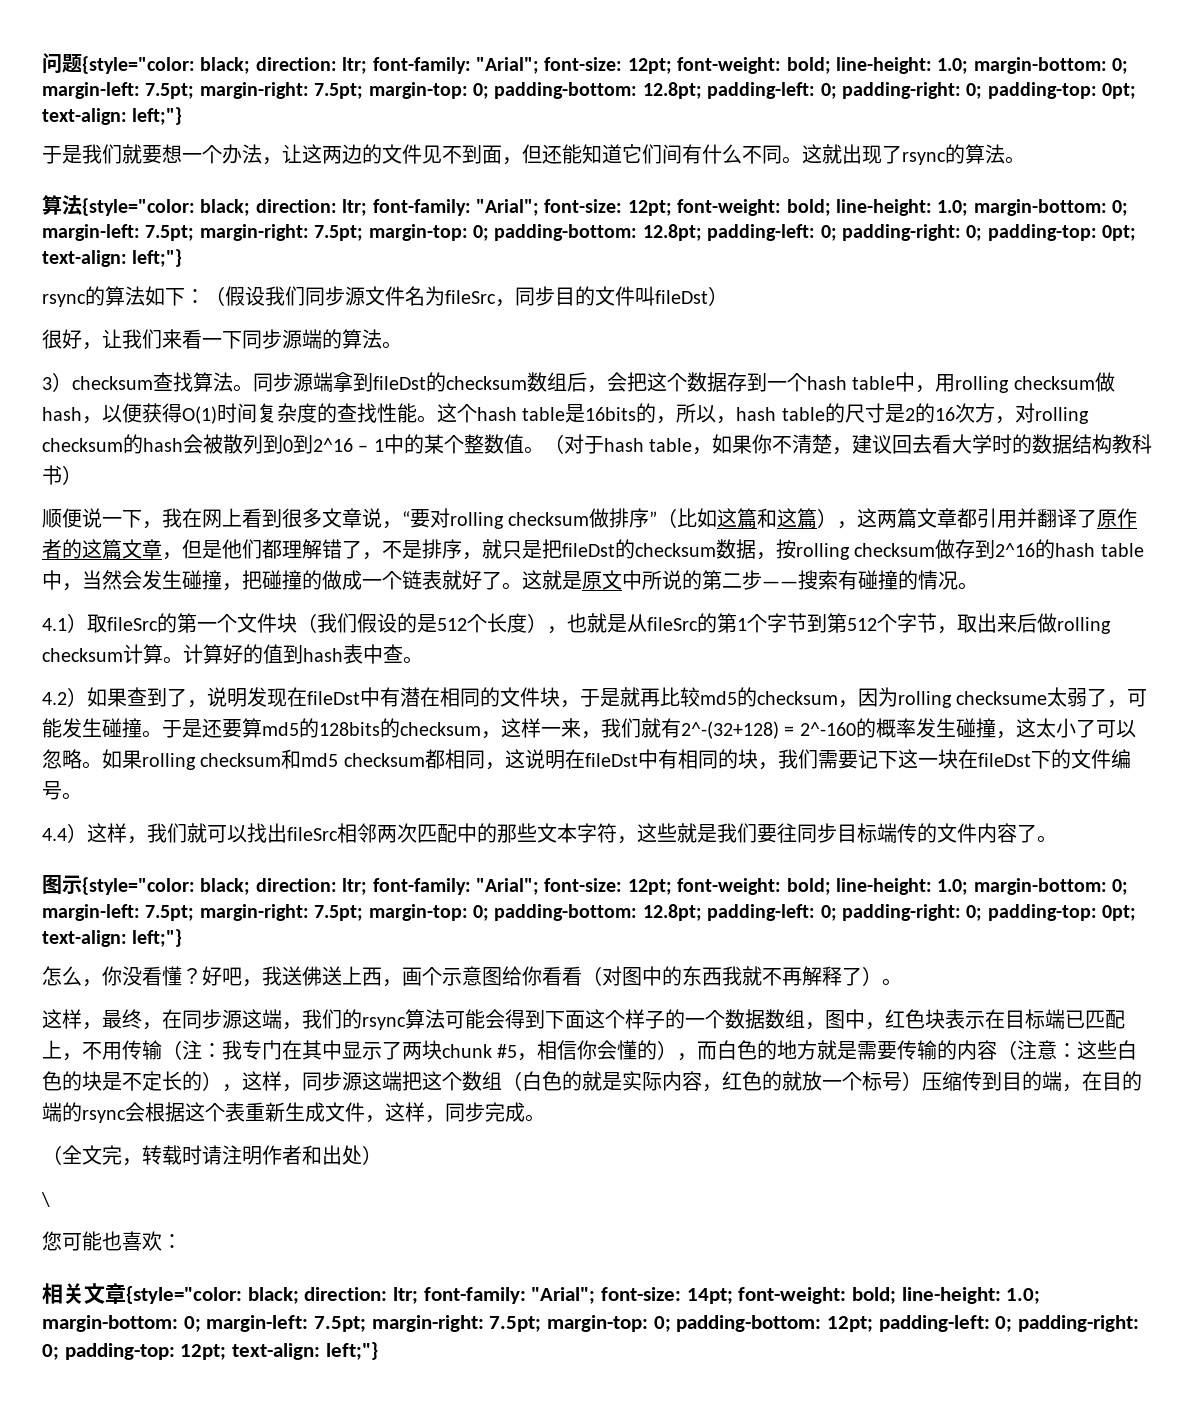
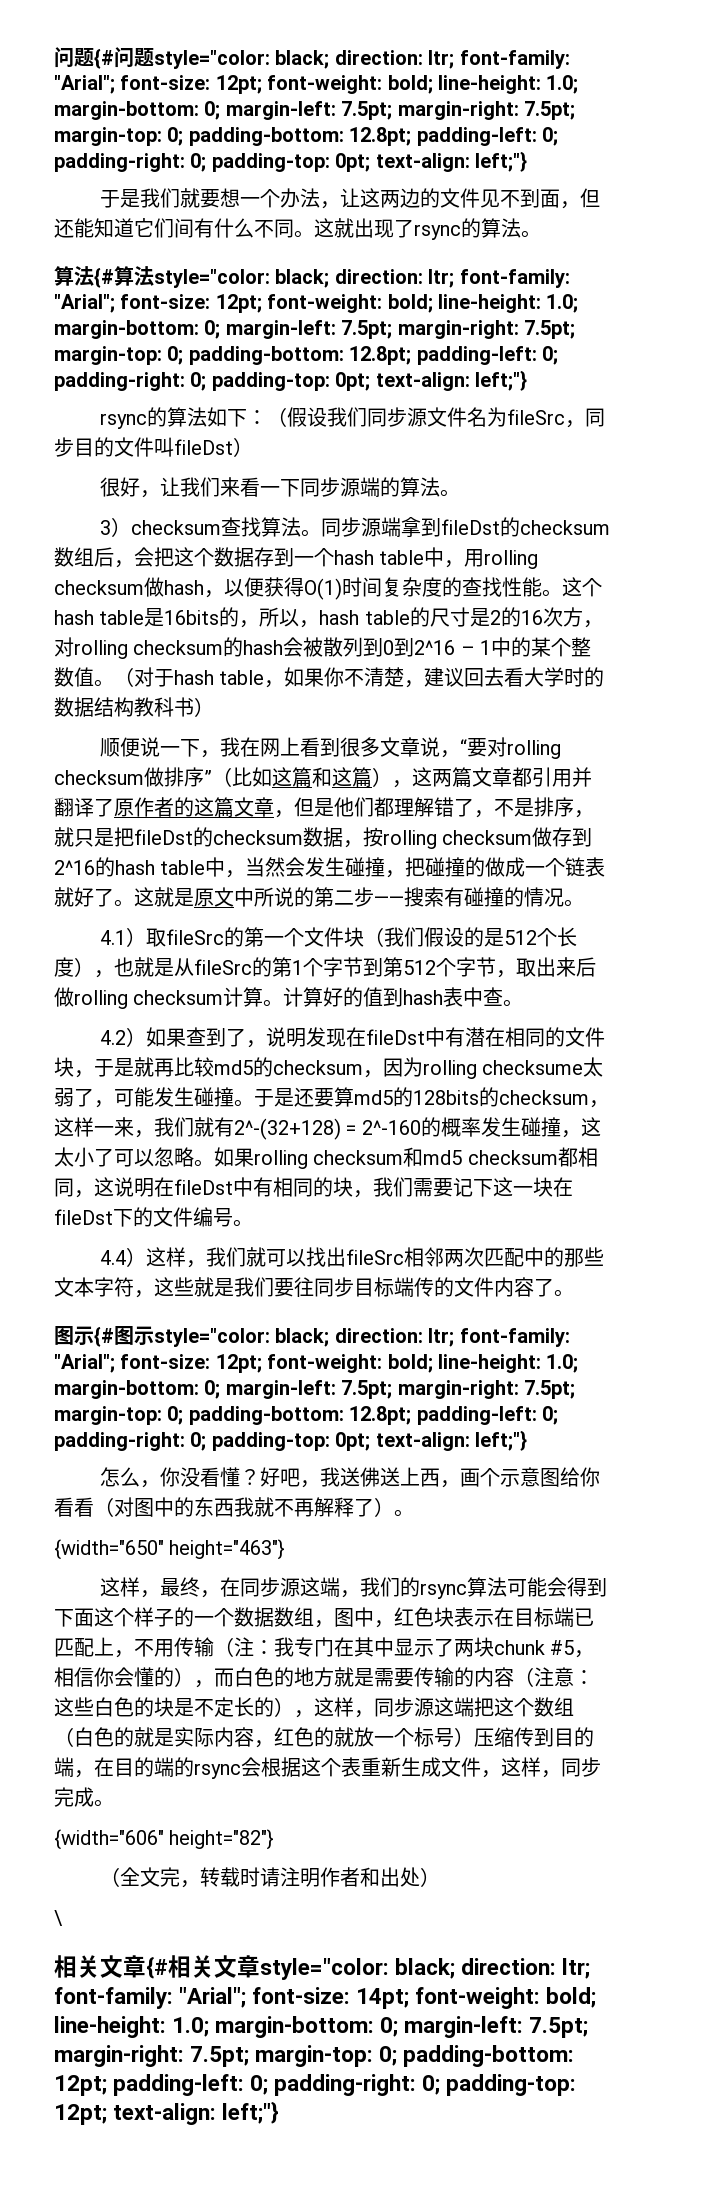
- 问题{style="color: black; direction: ltr; font-family: "Arial"; font-size: 12pt; font-weight: bold; line-height: 1.0; margin-bottom: 0; margin-left: 7.5pt; margin-right: 7.5pt; margin-top: 0; padding-bottom: 12.8pt; padding-left: 0; padding-right: 0; padding-top: 0pt; text-align: left;"}
+ 问题{#问题style="color: black; direction: ltr; font-family: "Arial"; font-size: 12pt; font-weight: bold; line-height: 1.0; margin-bottom: 0; margin-left: 7.5pt; margin-right: 7.5pt; margin-top: 0; padding-bottom: 12.8pt; padding-left: 0; padding-right: 0; padding-top: 0pt; text-align: left;"}
- 算法{style="color: black; direction: ltr; font-family: "Arial"; font-size: 12pt; font-weight: bold; line-height: 1.0; margin-bottom: 0; margin-left: 7.5pt; margin-right: 7.5pt; margin-top: 0; padding-bottom: 12.8pt; padding-left: 0; padding-right: 0; padding-top: 0pt; text-align: left;"}
+ 算法{#算法style="color: black; direction: ltr; font-family: "Arial"; font-size: 12pt; font-weight: bold; line-height: 1.0; margin-bottom: 0; margin-left: 7.5pt; margin-right: 7.5pt; margin-top: 0; padding-bottom: 12.8pt; padding-left: 0; padding-right: 0; padding-top: 0pt; text-align: left;"}
- 图示{style="color: black; direction: ltr; font-family: "Arial"; font-size: 12pt; font-weight: bold; line-height: 1.0; margin-bottom: 0; margin-left: 7.5pt; margin-right: 7.5pt; margin-top: 0; padding-bottom: 12.8pt; padding-left: 0; padding-right: 0; padding-top: 0pt; text-align: left;"}
+ 图示{#图示style="color: black; direction: ltr; font-family: "Arial"; font-size: 12pt; font-weight: bold; line-height: 1.0; margin-bottom: 0; margin-left: 7.5pt; margin-right: 7.5pt; margin-top: 0; padding-bottom: 12.8pt; padding-left: 0; padding-right: 0; padding-top: 0pt; text-align: left;"}
+ {width="650" height="463"}
+ {width="606" height="82"}
- 您可能也喜欢：
- 相关文章{style="color: black; direction: ltr; font-family: "Arial"; font-size: 14pt; font-weight: bold; line-height: 1.0; margin-bottom: 0; margin-left: 7.5pt; margin-right: 7.5pt; margin-top: 0; padding-bottom: 12pt; padding-left: 0; padding-right: 0; padding-top: 12pt; text-align: left;"}
+ 相关文章{#相关文章style="color: black; direction: ltr; font-family: "Arial"; font-size: 14pt; font-weight: bold; line-height: 1.0; margin-bottom: 0; margin-left: 7.5pt; margin-right: 7.5pt; margin-top: 0; padding-bottom: 12pt; padding-left: 0; padding-right: 0; padding-top: 12pt; text-align: left;"}

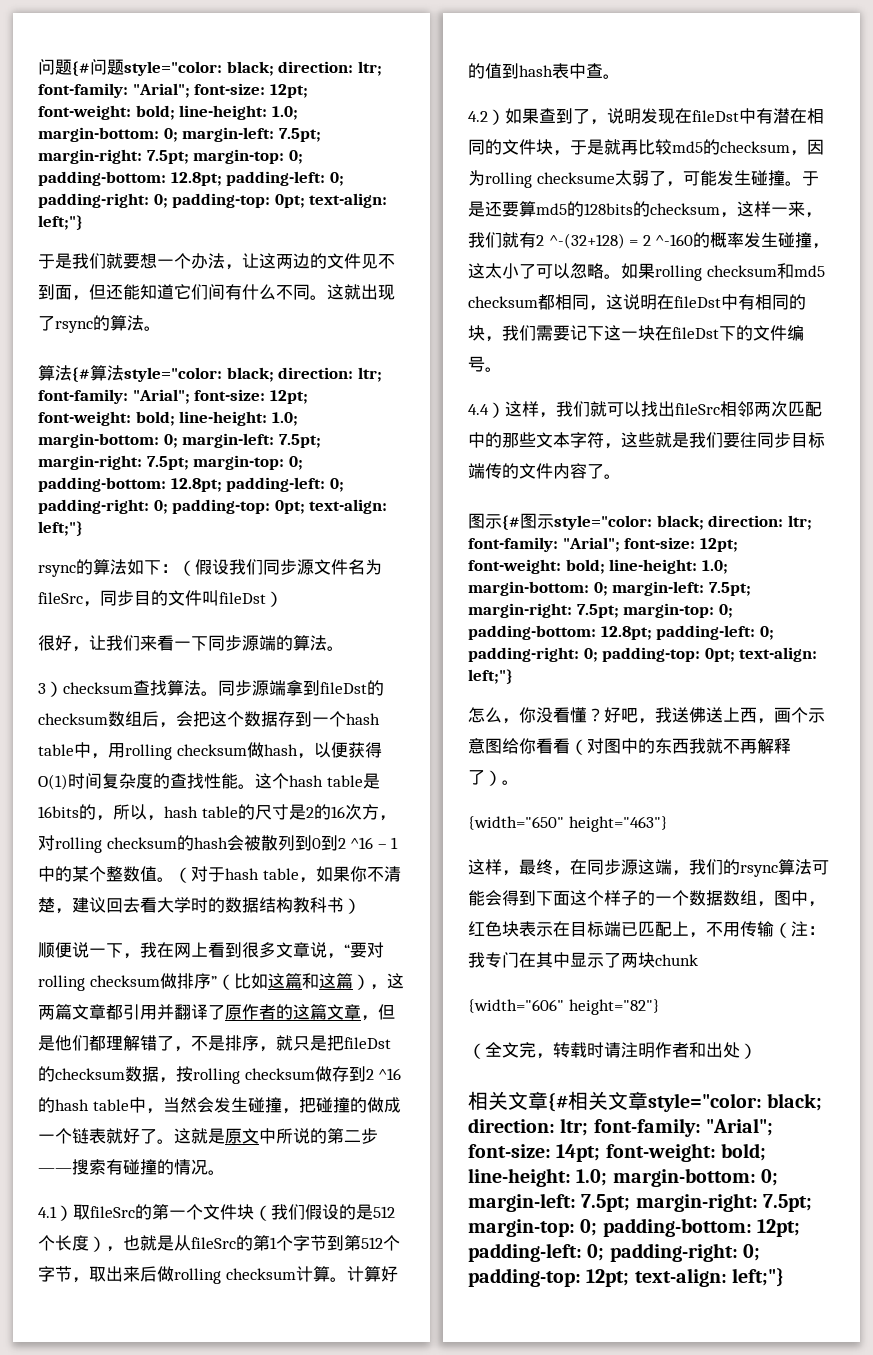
- 这个hash table是16bits的，所以，hash table的尺寸是2的16次方，对rolling checksum的hash会被散列到0到2^16 – 1中的某个整数值。
+ 这个hash table是16bits的，所以，hash table的尺寸是2的16次方，对rolling checksum的hash会被散列到0到2 ^16 – 1中的某个整数值。
- 顺便说一下，我在网上看到很多文章说，“要对rolling checksum做排序”（比如这篇和这篇），这两篇文章都引用并翻译了原作者的这篇文章，但是他们都理解错了，不是排序，就只是把fileDst的checksum数据，按rolling checksum做存到2^16的hash table中，当然会发生碰撞，把碰撞的做成一个链表就好了。
+ 顺便说一下，我在网上看到很多文章说，“要对rolling checksum做排序”（比如这篇和这篇），这两篇文章都引用并翻译了原作者的这篇文章，但是他们都理解错了，不是排序，就只是把fileDst的checksum数据，按rolling checksum做存到2 ^16的hash table中，当然会发生碰撞，把碰撞的做成一个链表就好了。
- 于是还要算md5的128bits的checksum，这样一来，我们就有2^-(32+128) = 2^-160的概率发生碰撞，这太小了可以忽略。
+ 于是还要算md5的128bits的checksum，这样一来，我们就有2 ^-(32+128) = 2 ^-160的概率发生碰撞，这太小了可以忽略。
- 这样，最终，在同步源这端，我们的rsync算法可能会得到下面这个样子的一个数据数组，图中，红色块表示在目标端已匹配上，不用传输（注：我专门在其中显示了两块chunk #5，相信你会懂的），而白色的地方就是需要传输的内容（注意：这些白色的块是不定长的），这样，同步源这端把这个数组（白色的就是实际内容，红色的就放一个标号）压缩传到目的端，在目的端的rsync会根据这个表重新生成文件，这样，同步完成。
+ 这样，最终，在同步源这端，我们的rsync算法可能会得到下面这个样子的一个数据数组，图中，红色块表示在目标端已匹配上，不用传输（注：我专门在其中显示了两块chunk
- \

